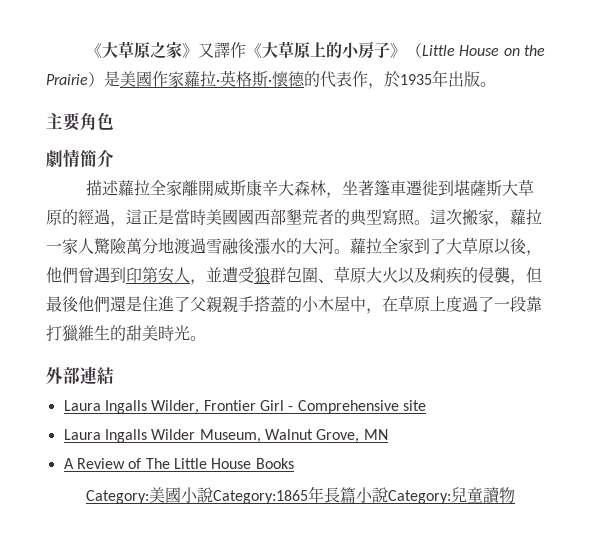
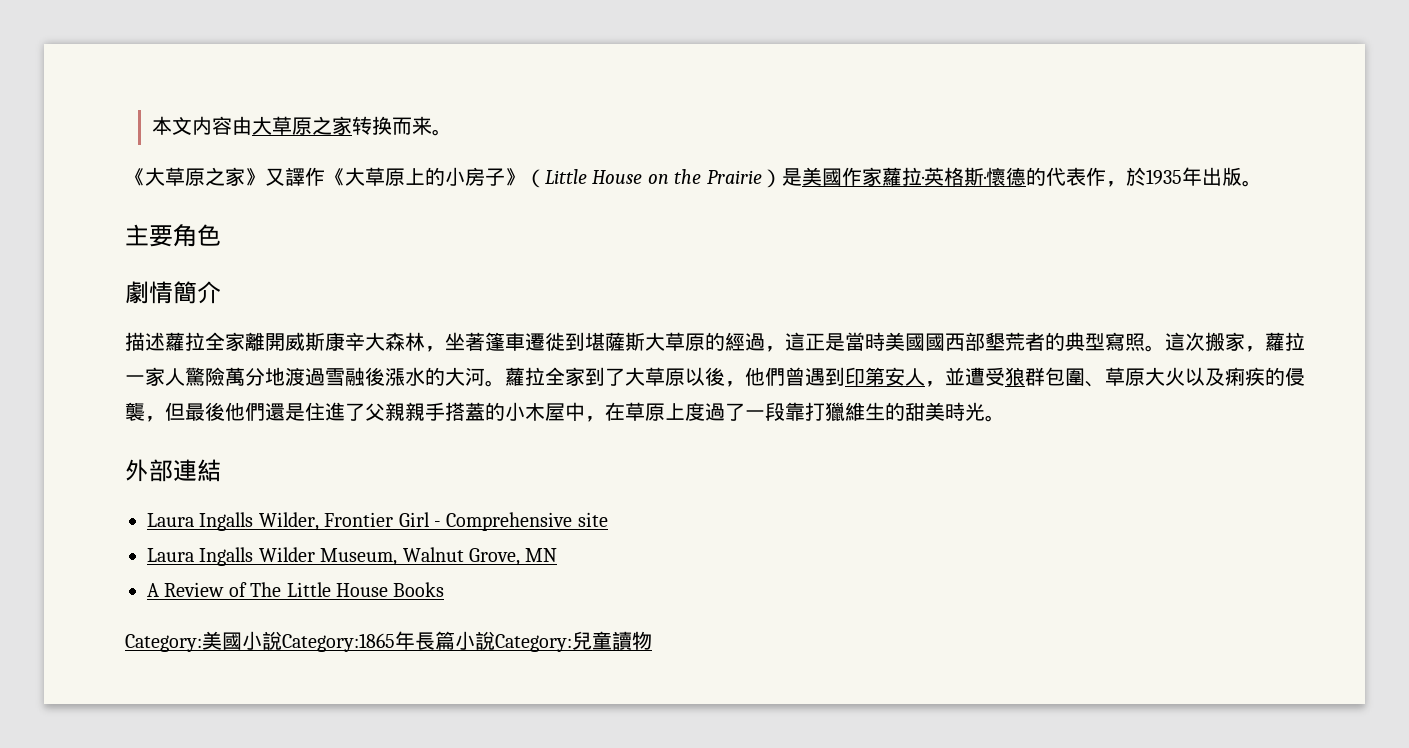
+ 本文内容由大草原之家转换而来。

